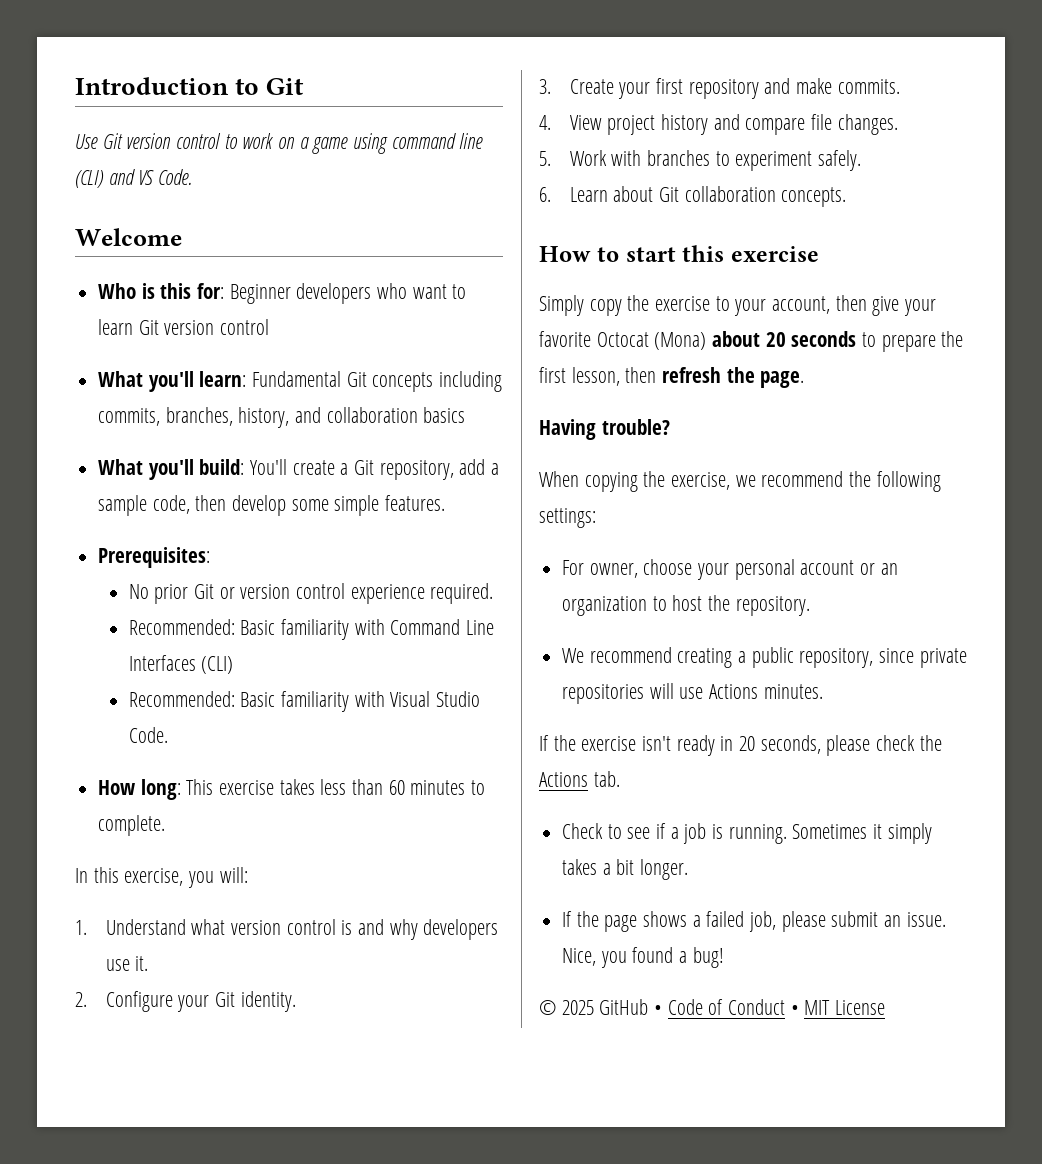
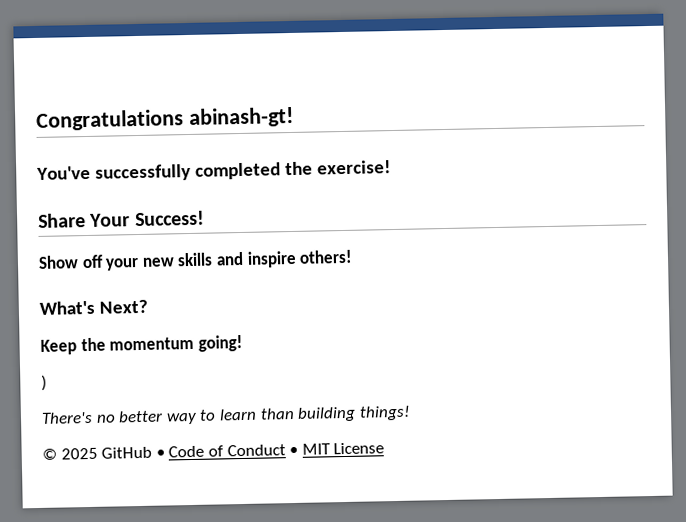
- Introduction to Git
- Use Git version control to work on a game using command line (CLI) and VS Code.
- Welcome
- Who is this for: Beginner developers who want to learn Git version control
- What you'll learn: Fundamental Git concepts including commits, branches, history, and collaboration basics
- What you'll build: You'll create a Git repository, add a sample code, then develop some simple features.
- Prerequisites:
- No prior Git or version control experience required.
- Recommended: Basic familiarity with Command Line Interfaces (CLI)
- Recommended: Basic familiarity with Visual Studio Code.
- How long: This exercise takes less than 60 minutes to complete.
- In this exercise, you will:
- 1. Understand what version control is and why developers use it.
- 2. Configure your Git identity.
- 3. Create your first repository and make commits.
- 4. View project history and compare file changes.
- 5. Work with branches to experiment safely.
- 6. Learn about Git collaboration concepts.
- How to start this exercise
- Simply copy the exercise to your account, then give your favorite Octocat (Mona) about 20 seconds to prepare the first lesson, then refresh the page.
- Having trouble?
- When copying the exercise, we recommend the following settings:
- For owner, choose your personal account or an organization to host the repository.
- We recommend creating a public repository, since private repositories will use Actions minutes.
- If the exercise isn't ready in 20 seconds, please check the Actions tab.
- Check to see if a job is running. Sometimes it simply takes a bit longer.
- If the page shows a failed job, please submit an issue. Nice, you found a bug!
+ Congratulations abinash-gt!
+ You've successfully completed the exercise!
+ Share Your Success!
+ Show off your new skills and inspire others!
+ What's Next?
+ Keep the momentum going!
+ )
+ There's no better way to learn than building things!

